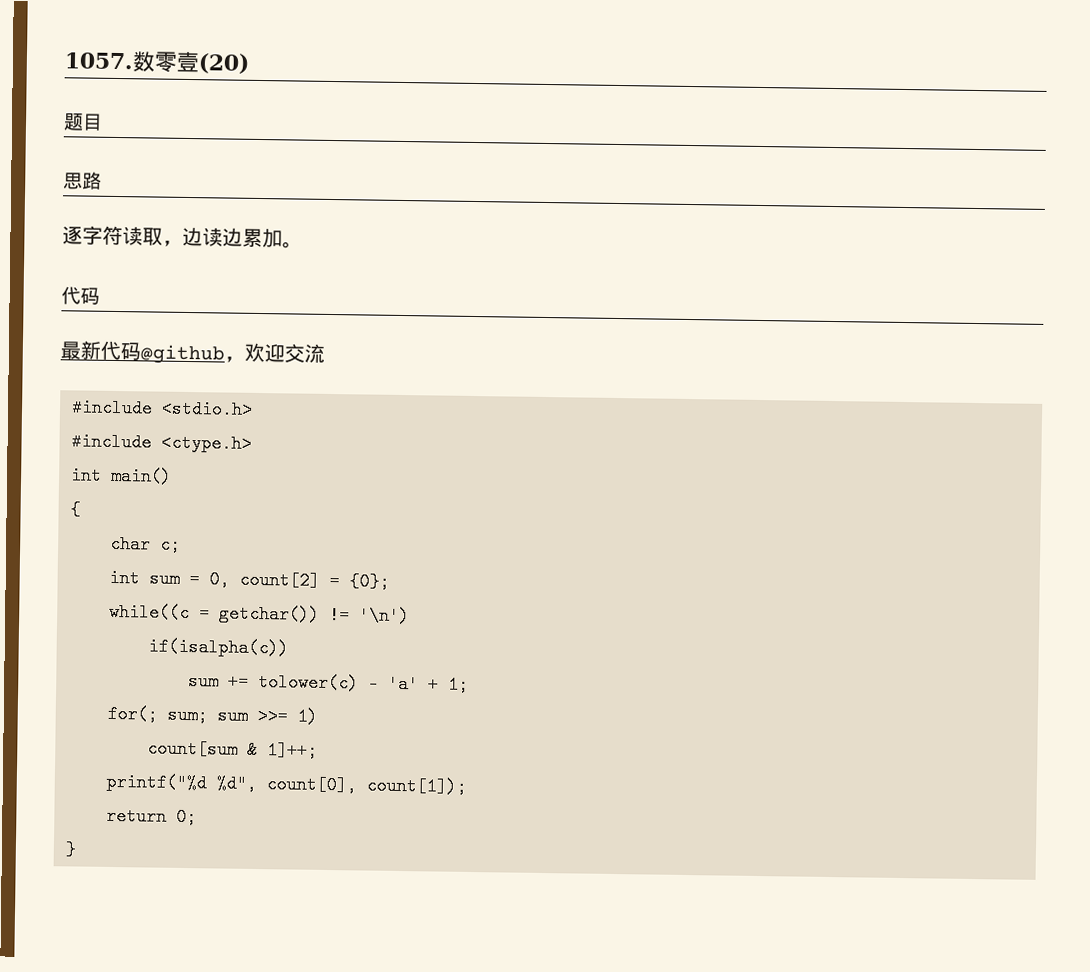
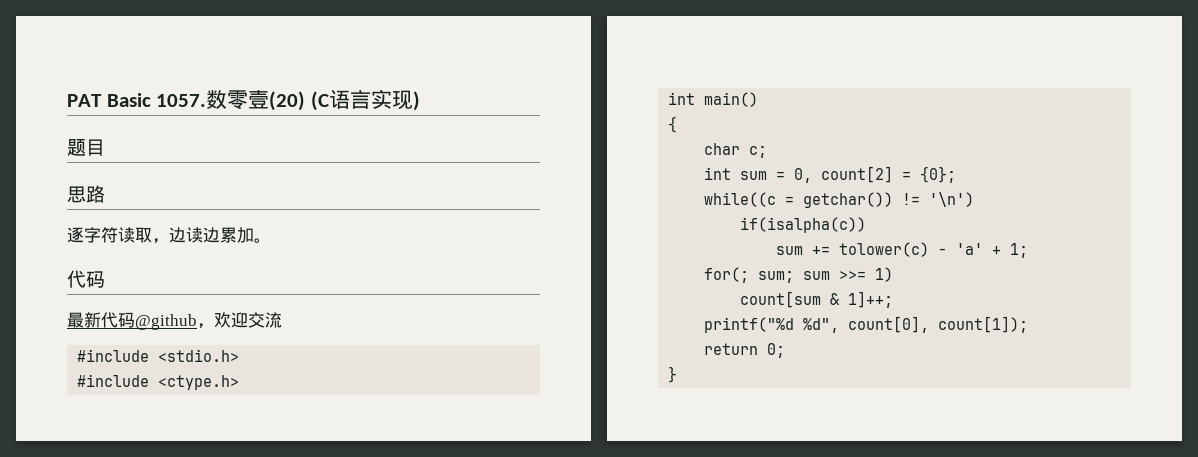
- 1057.
+ PAT Basic 1057.
- 数零壹(20)
+ 数零壹(20) (C语言实现)

